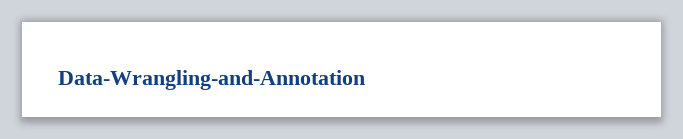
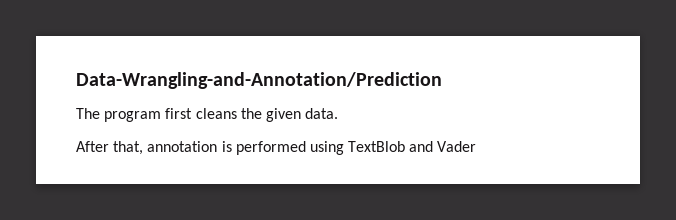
- Data-Wrangling-and-Annotation
+ Data-Wrangling-and-Annotation/Prediction
+ The program first cleans the given data.
+ After that, annotation is performed using TextBlob and Vader

